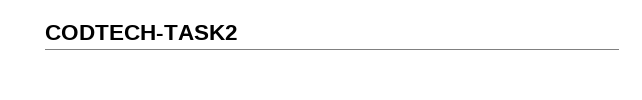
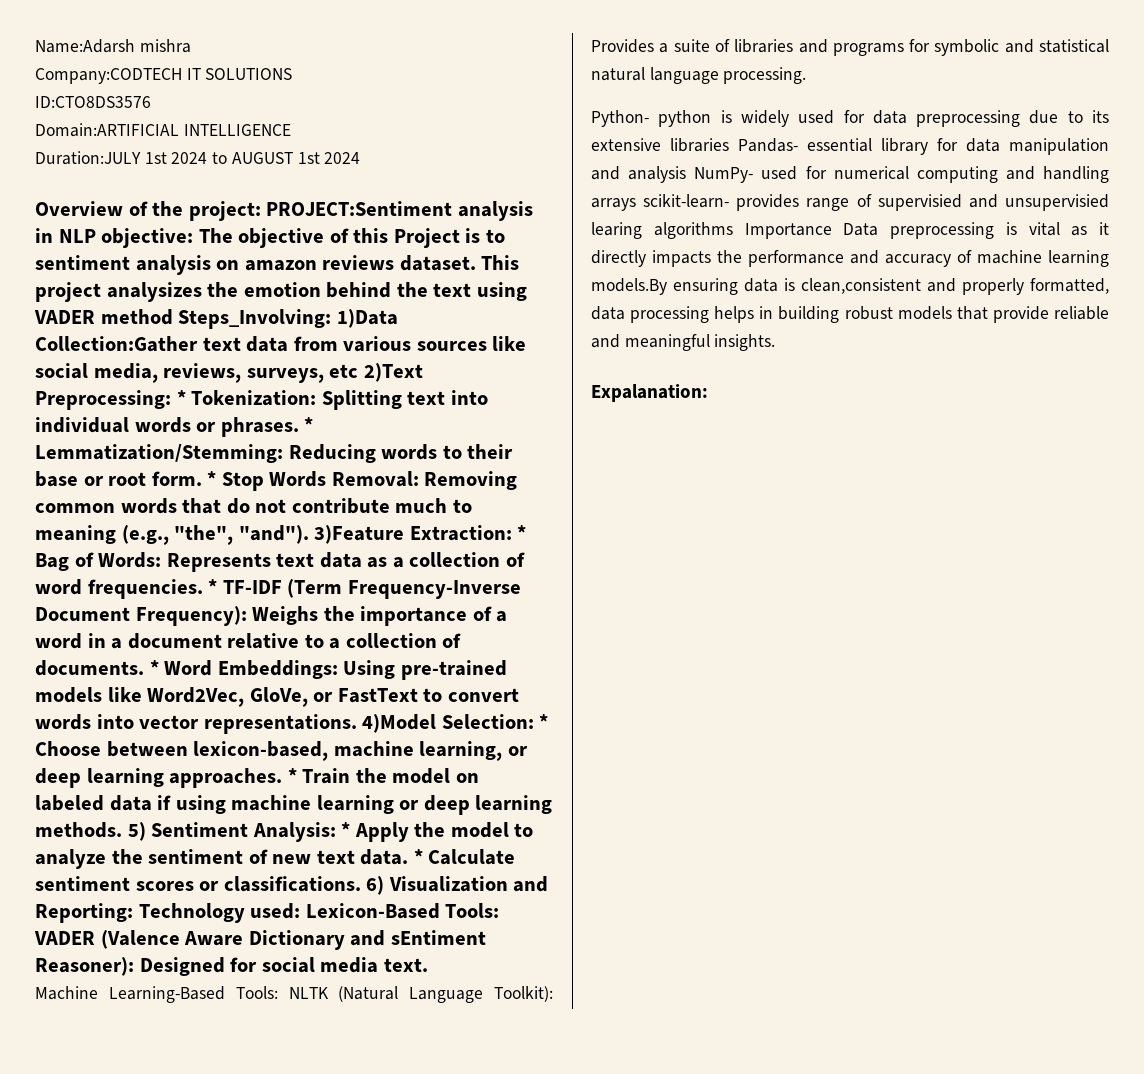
- CODTECH-TASK2
+ Name:Adarsh mishra
+ Company:CODTECH IT SOLUTIONS
+ ID:CTO8DS3576
+ Domain:ARTIFICIAL INTELLIGENCE
+ Duration:JULY 1st 2024 to AUGUST 1st 2024
+ Overview of the project: PROJECT:Sentiment analysis in NLP objective: The objective of this Project is to sentiment analysis on amazon reviews dataset. This project analysizes the emotion behind the text using VADER method Steps_Involving: 1)Data Collection:Gather text data from various sources like social media, reviews, surveys, etc 2)Text Preprocessing: * Tokenization: Splitting text into individual words or phrases. * Lemmatization/Stemming: Reducing words to their base or root form. * Stop Words Removal: Removing common words that do not contribute much to meaning (e.g., "the", "and"). 3)Feature Extraction: * Bag of Words: Represents text data as a collection of word frequencies. * TF-IDF (Term Frequency-Inverse Document Frequency): Weighs the importance of a word in a document relative to a collection of documents. * Word Embeddings: Using pre-trained models like Word2Vec, GloVe, or FastText to convert words into vector representations. 4)Model Selection: * Choose between lexicon-based, machine learning, or deep learning approaches. * Train the model on labeled data if using machine learning or deep learning methods. 5) Sentiment Analysis: * Apply the model to analyze the sentiment of new text data. * Calculate sentiment scores or classifications. 6) Visualization and Reporting: Technology used: Lexicon-Based Tools: VADER (Valence Aware Dictionary and sEntiment Reasoner): Designed for social media text.
+ Machine Learning-Based Tools: NLTK (Natural Language Toolkit): Provides a suite of libraries and programs for symbolic and statistical natural language processing.
+ Python- python is widely used for data preprocessing due to its extensive libraries Pandas- essential library for data manipulation and analysis NumPy- used for numerical computing and handling arrays scikit-learn- provides range of supervisied and unsupervisied learing algorithms Importance Data preprocessing is vital as it directly impacts the performance and accuracy of machine learning models.By ensuring data is clean,consistent and properly formatted, data processing helps in building robust models that provide reliable and meaningful insights.
+ Expalanation:

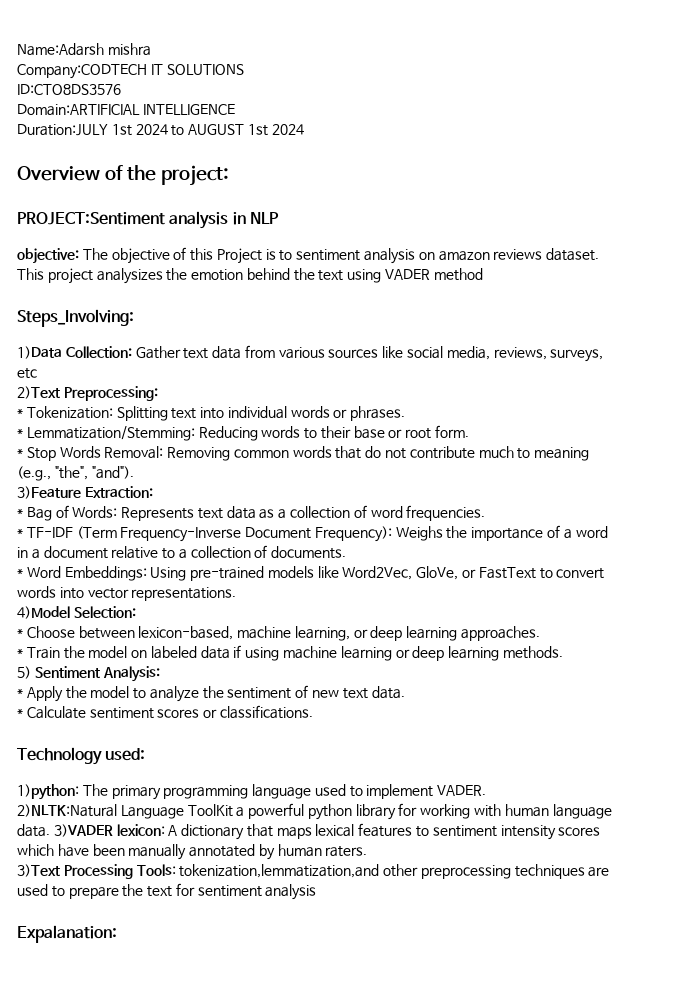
- Overview of the project: PROJECT:Sentiment analysis in NLP objective: The objective of this Project is to sentiment analysis on amazon reviews dataset.
+ Overview of the project:
+ PROJECT:Sentiment analysis in NLP
+ objective: The objective of this Project is to sentiment analysis on amazon reviews dataset.
- This project analysizes the emotion behind the text using VADER method Steps_Involving: 1)Data Collection:Gather text data from various sources like social media, reviews, surveys, etc 2)Text Preprocessing: * Tokenization:
+ This project analysizes the emotion behind the text using VADER method
+ Steps_Involving:
+ 1)Data Collection: Gather text data from various sources like social media, reviews, surveys, etc
+ 2)Text Preprocessing:
+ * Tokenization:
- Splitting text into individual words or phrases. * Lemmatization/Stemming:
+ Splitting text into individual words or phrases.
+ * Lemmatization/Stemming:
- Reducing words to their base or root form. * Stop Words Removal:
+ Reducing words to their base or root form.
+ * Stop Words Removal:
- Removing common words that do not contribute much to meaning (e.g., "the", "and"). 3)Feature Extraction: * Bag of Words:
+ Removing common words that do not contribute much to meaning (e.g., "the", "and").
+ 3)Feature Extraction:
+ * Bag of Words:
- Represents text data as a collection of word frequencies. * TF-IDF (Term Frequency-Inverse Document Frequency):
+ Represents text data as a collection of word frequencies.
+ * TF-IDF (Term Frequency-Inverse Document Frequency):
- Weighs the importance of a word in a document relative to a collection of documents. * Word Embeddings:
+ Weighs the importance of a word in a document relative to a collection of documents.
+ * Word Embeddings:
- Using pre-trained models like Word2Vec, GloVe, or FastText to convert words into vector representations. 4)Model Selection: * Choose between lexicon-based, machine learning, or deep learning approaches. * Train the model on labeled data if using machine learning or deep learning methods. 5) Sentiment Analysis: * Apply the model to analyze the sentiment of new text data. * Calculate sentiment scores or classifications. 6) Visualization and Reporting: Technology used: Lexicon-Based Tools: VADER (Valence Aware Dictionary and sEntiment Reasoner): Designed for social media text.
- Machine Learning-Based Tools: NLTK (Natural Language Toolkit): Provides a suite of libraries and programs for symbolic and statistical natural language processing.
- Python- python is widely used for data preprocessing due to its extensive libraries Pandas- essential library for data manipulation and analysis NumPy- used for numerical computing and handling arrays scikit-learn- provides range of supervisied and unsupervisied learing algorithms Importance Data preprocessing is vital as it directly impacts the performance and accuracy of machine learning models.By ensuring data is clean,consistent and properly formatted, data processing helps in building robust models that provide reliable and meaningful insights.
+ Using pre-trained models like Word2Vec, GloVe, or FastText to convert words into vector representations.
+ 4)Model Selection:
+ * Choose between lexicon-based, machine learning, or deep learning approaches.
+ * Train the model on labeled data if using machine learning or deep learning methods.
+ 5) Sentiment Analysis:
+ * Apply the model to analyze the sentiment of new text data.
+ * Calculate sentiment scores or classifications.
+ Technology used:
+ 1)python: The primary programming language used to implement VADER.
+ 2)NLTK:Natural Language ToolKit a powerful python library for working with human language data. 3)VADER lexicon: A dictionary that maps lexical features to sentiment intensity scores which have been manually annotated by human raters.
+ 3)Text Processing Tools: tokenization,lemmatization,and other preprocessing techniques are used to prepare the text for sentiment analysis

